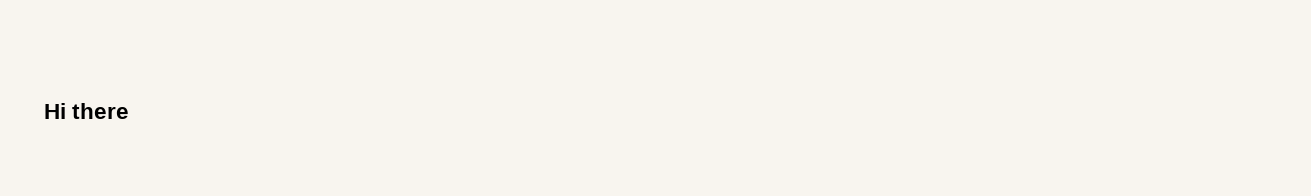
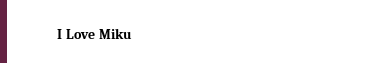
- Hi there
+ I Love Miku

